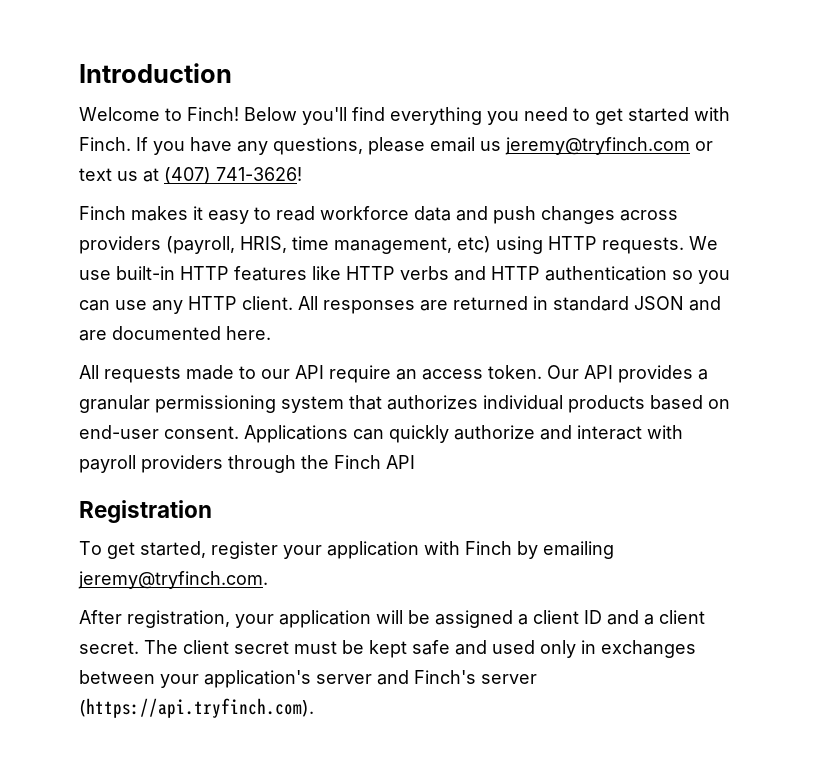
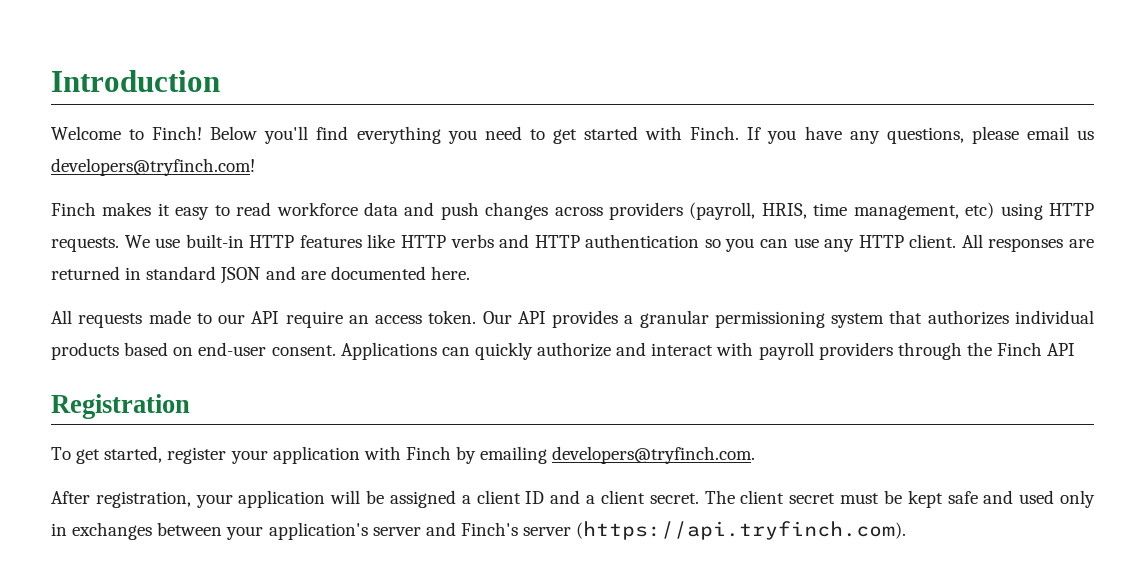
- If you have any questions, please email us jeremy@tryfinch.com or text us at (407) 741-3626!
+ If you have any questions, please email us developers@tryfinch.com!
- To get started, register your application with Finch by emailing jeremy@tryfinch.com.
+ To get started, register your application with Finch by emailing developers@tryfinch.com.

